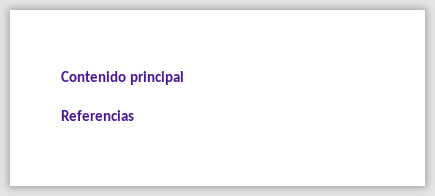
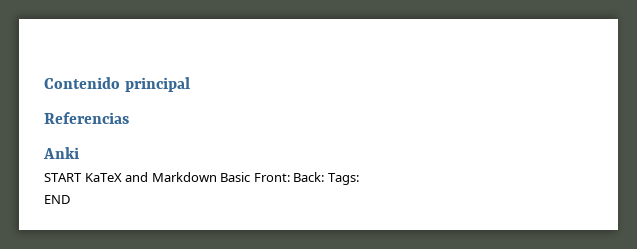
+ Anki
+ START KaTeX and Markdown Basic Front: Back: Tags:
+ END

